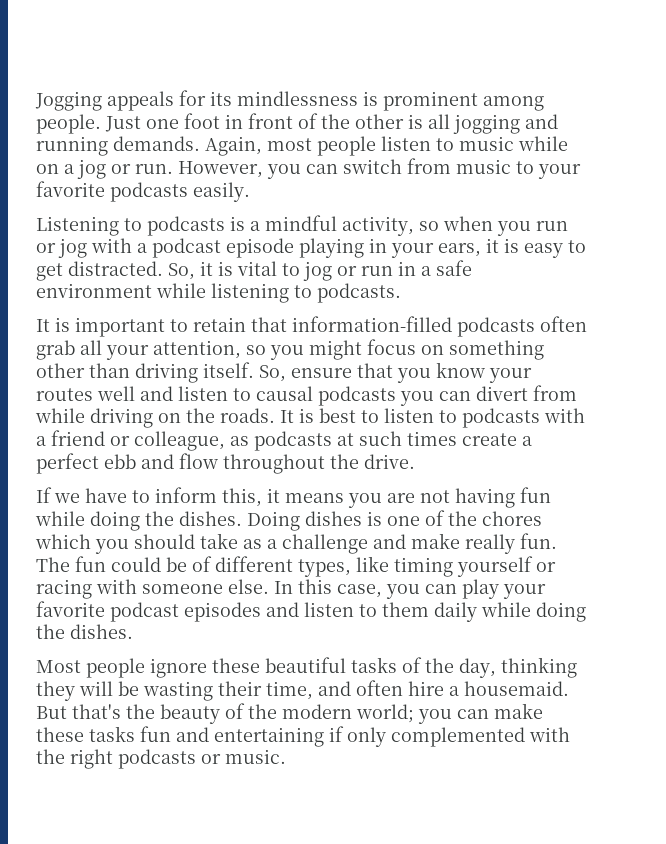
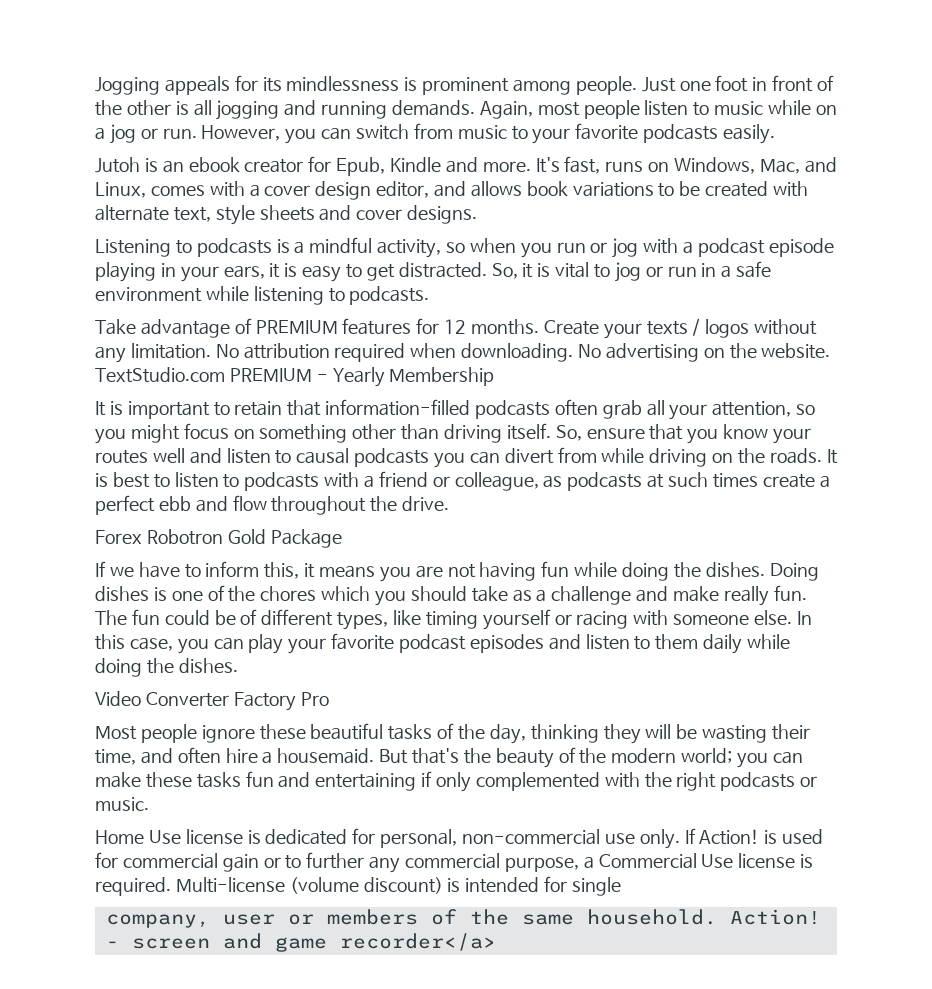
+ Jutoh is an ebook creator for Epub, Kindle and more. It's fast, runs on Windows, Mac, and Linux, comes with a cover design editor, and allows book variations to be created with alternate text, style sheets and cover designs.
+ Take advantage of PREMIUM features for 12 months. Create your texts / logos without any limitation. No attribution required when downloading. No advertising on the website. TextStudio.com PREMIUM - Yearly Membership
+ Forex Robotron Gold Package
+ Video Converter Factory Pro
+ Home Use license is dedicated for personal, non-commercial use only. If Action! is used for commercial gain or to further any commercial purpose, a Commercial Use license is required. Multi-license (volume discount) is intended for single
+ company, user or members of the same household. Action! - screen and game recorder</a>

